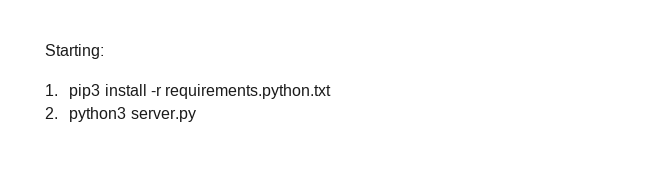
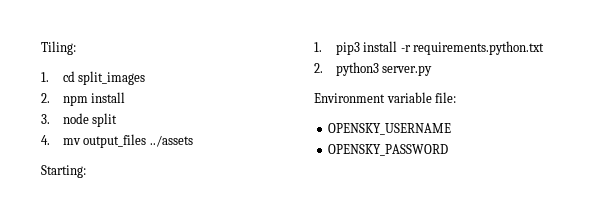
+ Tiling:
+ 1. cd split_images
+ 2. npm install
+ 3. node split
+ 4. mv output_files ../assets
+ Environment variable file:
+ OPENSKY_USERNAME
+ OPENSKY_PASSWORD

